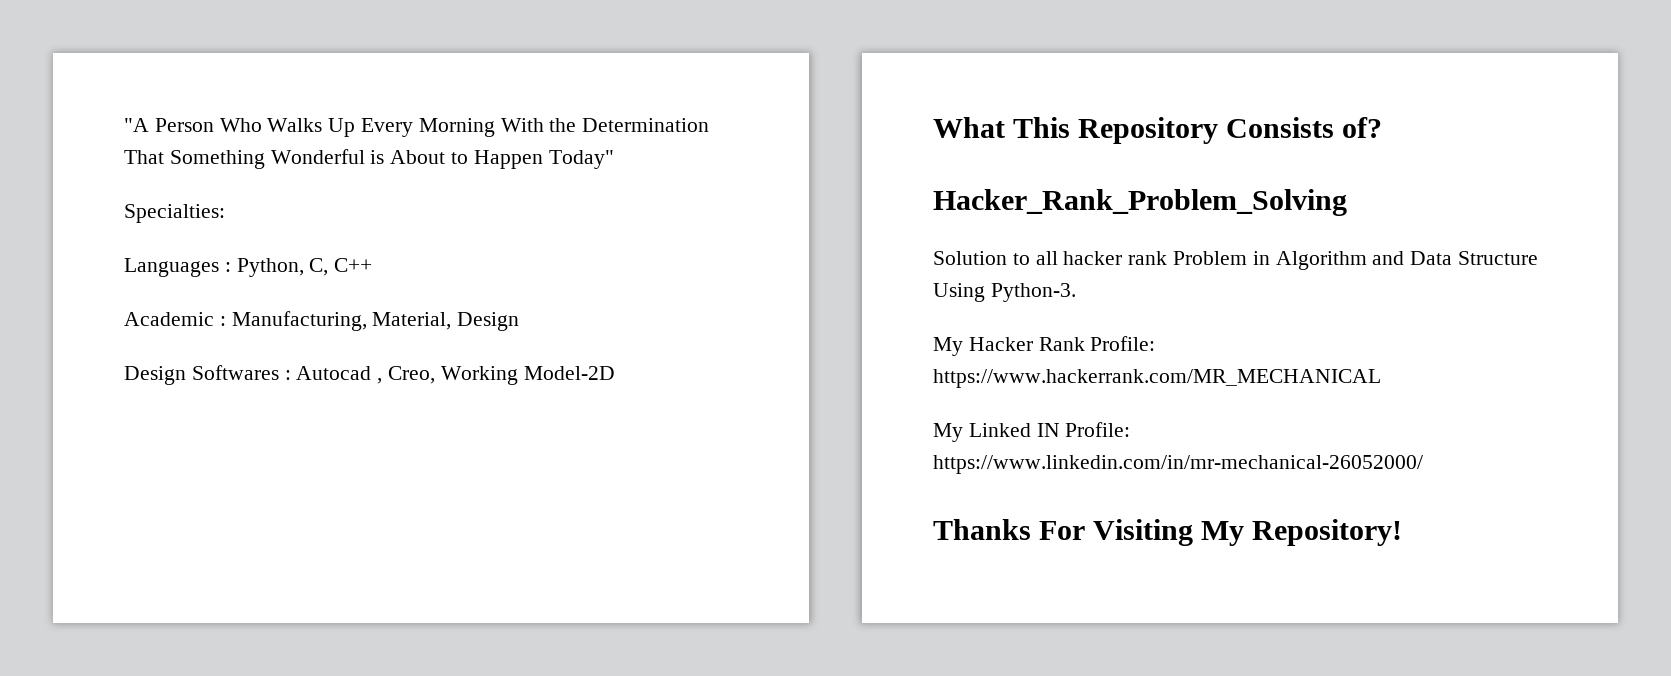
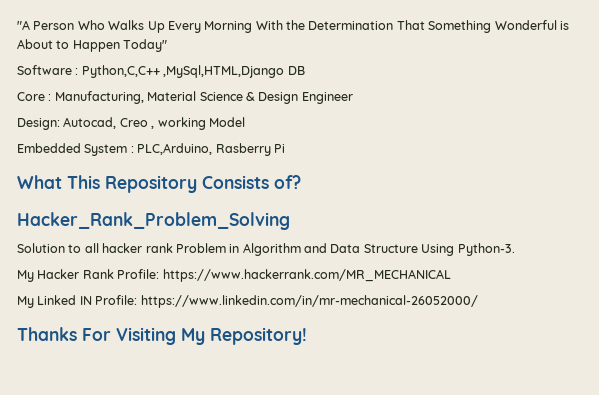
- Specialties:
- Languages : Python, C, C++
- Academic : Manufacturing, Material, Design
- Design Softwares : Autocad , Creo, Working Model-2D
+ Software : Python,C,C++ ,MySql,HTML,Django DB
+ Core : Manufacturing, Material Science & Design Engineer
+ Design: Autocad, Creo , working Model
+ Embedded System : PLC,Arduino, Rasberry Pi

